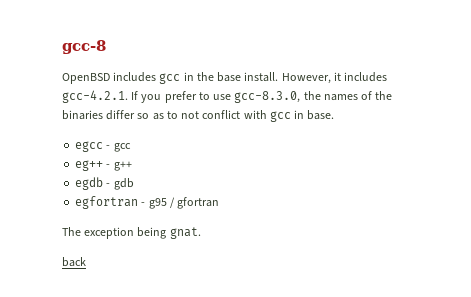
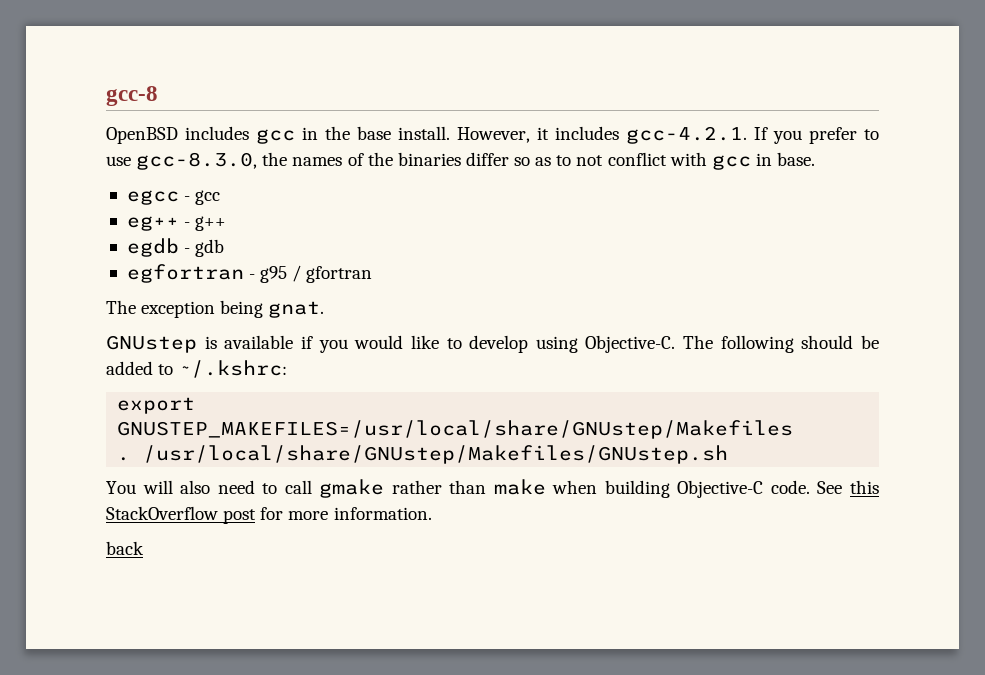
+ GNUstep is available if you would like to develop using Objective-C. The following should be added to ~/.kshrc:
+ export GNUSTEP_MAKEFILES=/usr/local/share/GNUstep/Makefiles
+ . /usr/local/share/GNUstep/Makefiles/GNUstep.sh
+ You will also need to call gmake rather than make when building Objective-C code. See this StackOverflow post for more information.

